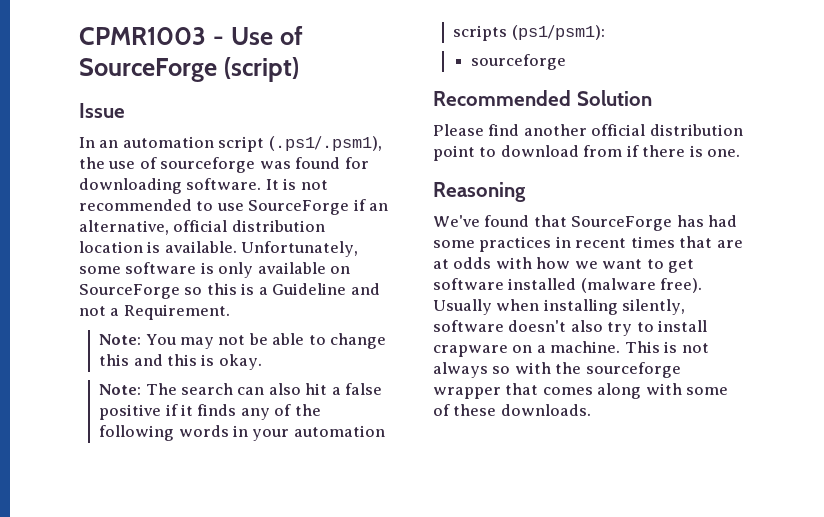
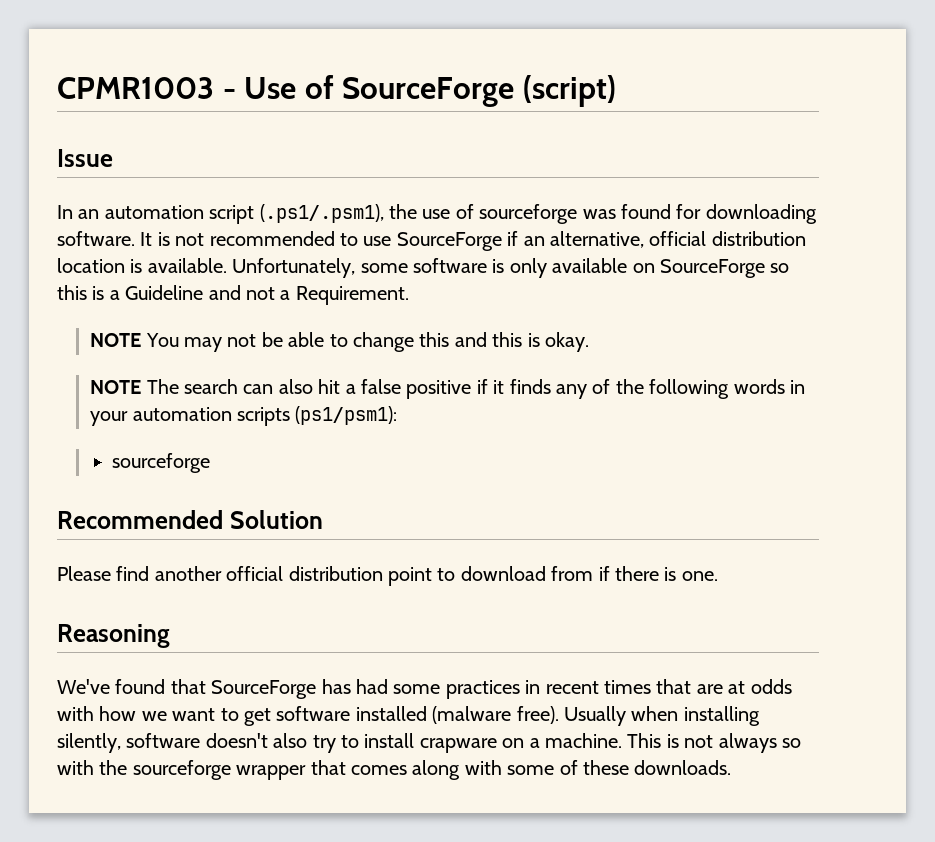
- Note: You may not be able to change this and this is okay.
+ NOTE You may not be able to change this and this is okay.
- Note: The search can also hit a false positive if it finds any of the following words in your automation scripts (ps1/psm1):
+ NOTE The search can also hit a false positive if it finds any of the following words in your automation scripts (ps1/psm1):

